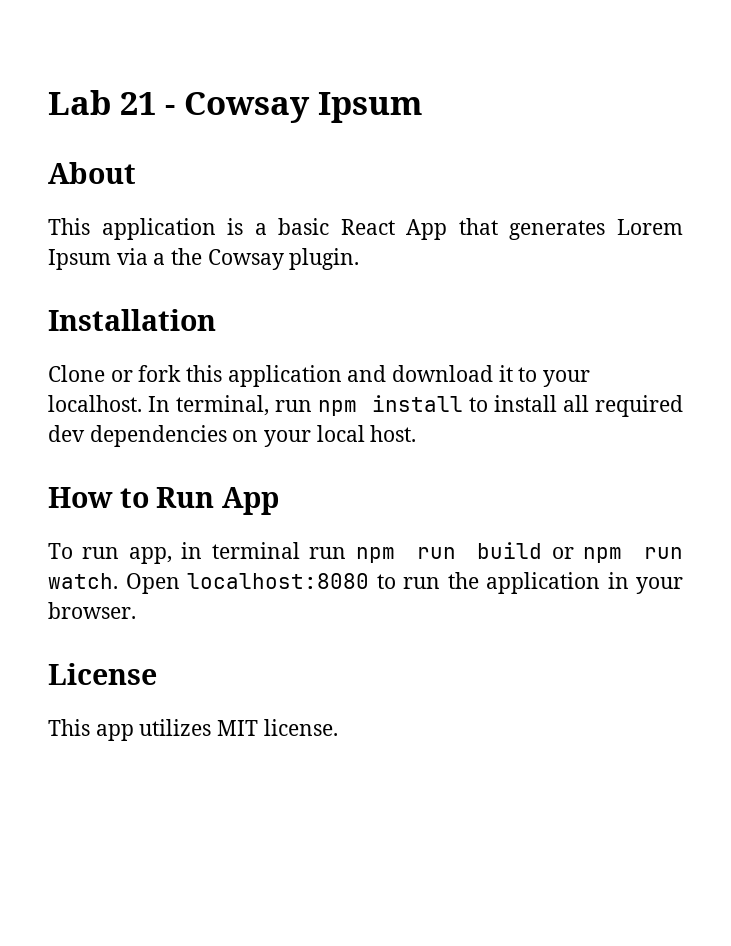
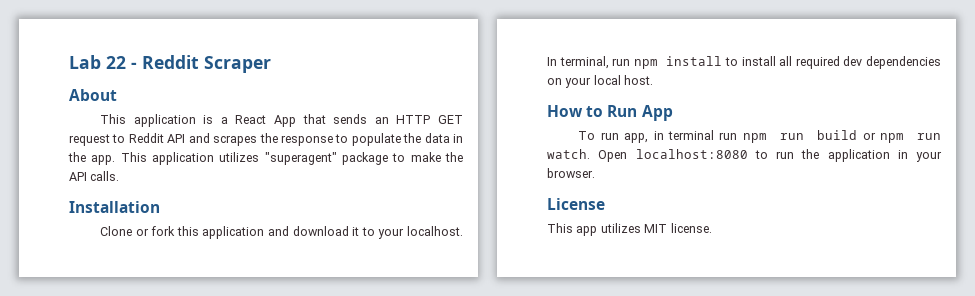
- Lab 21 - Cowsay Ipsum
+ Lab 22 - Reddit Scraper
- This application is a basic React App that generates Lorem Ipsum via a the Cowsay plugin.
+ This application is a React App that sends an HTTP GET request to Reddit API and scrapes the response to populate the data in the app. This application utilizes "superagent" package to make the API calls.

